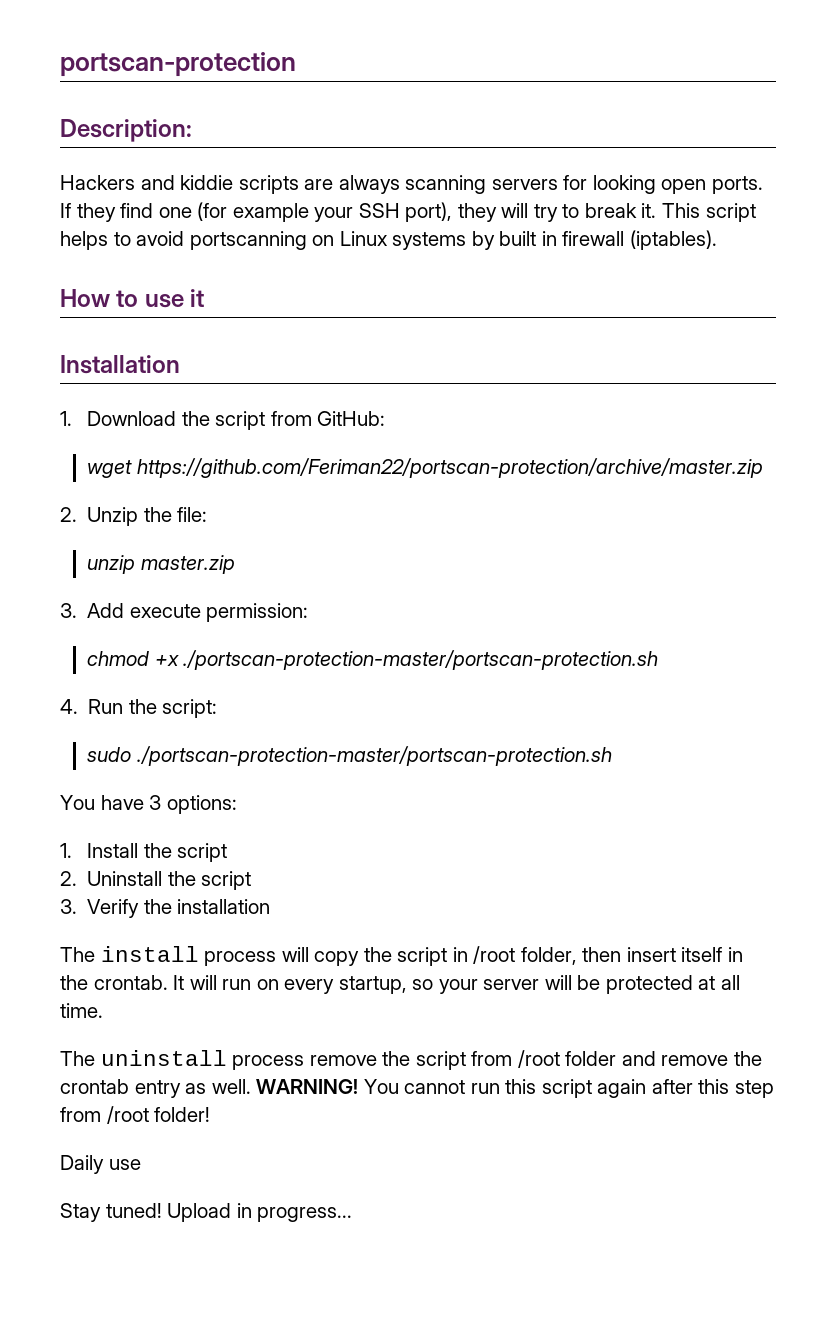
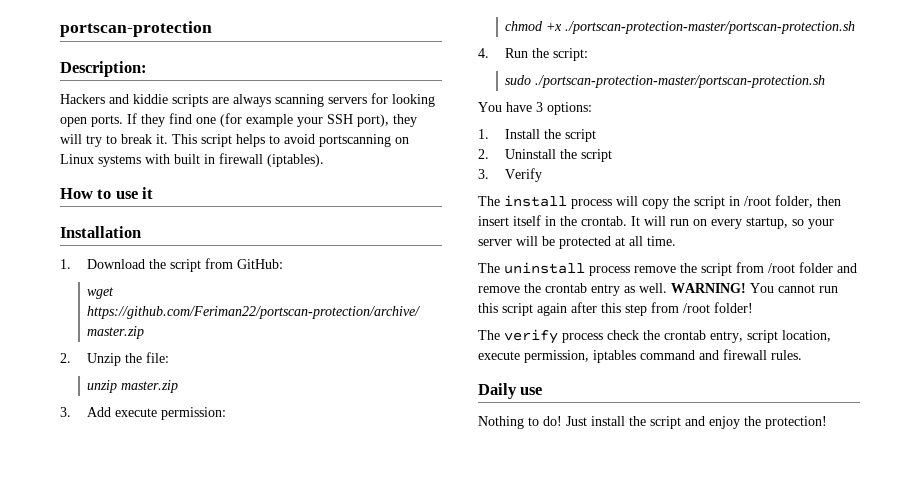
- This script helps to avoid portscanning on Linux systems by built in firewall (iptables).
+ This script helps to avoid portscanning on Linux systems with built in firewall (iptables).
- 3. Verify the installation
+ 3. Verify
+ The verify process check the crontab entry, script location, execute permission, iptables command and firewall rules.
  Daily use
- Stay tuned! Upload in progress...
+ Nothing to do! Just install the script and enjoy the protection!

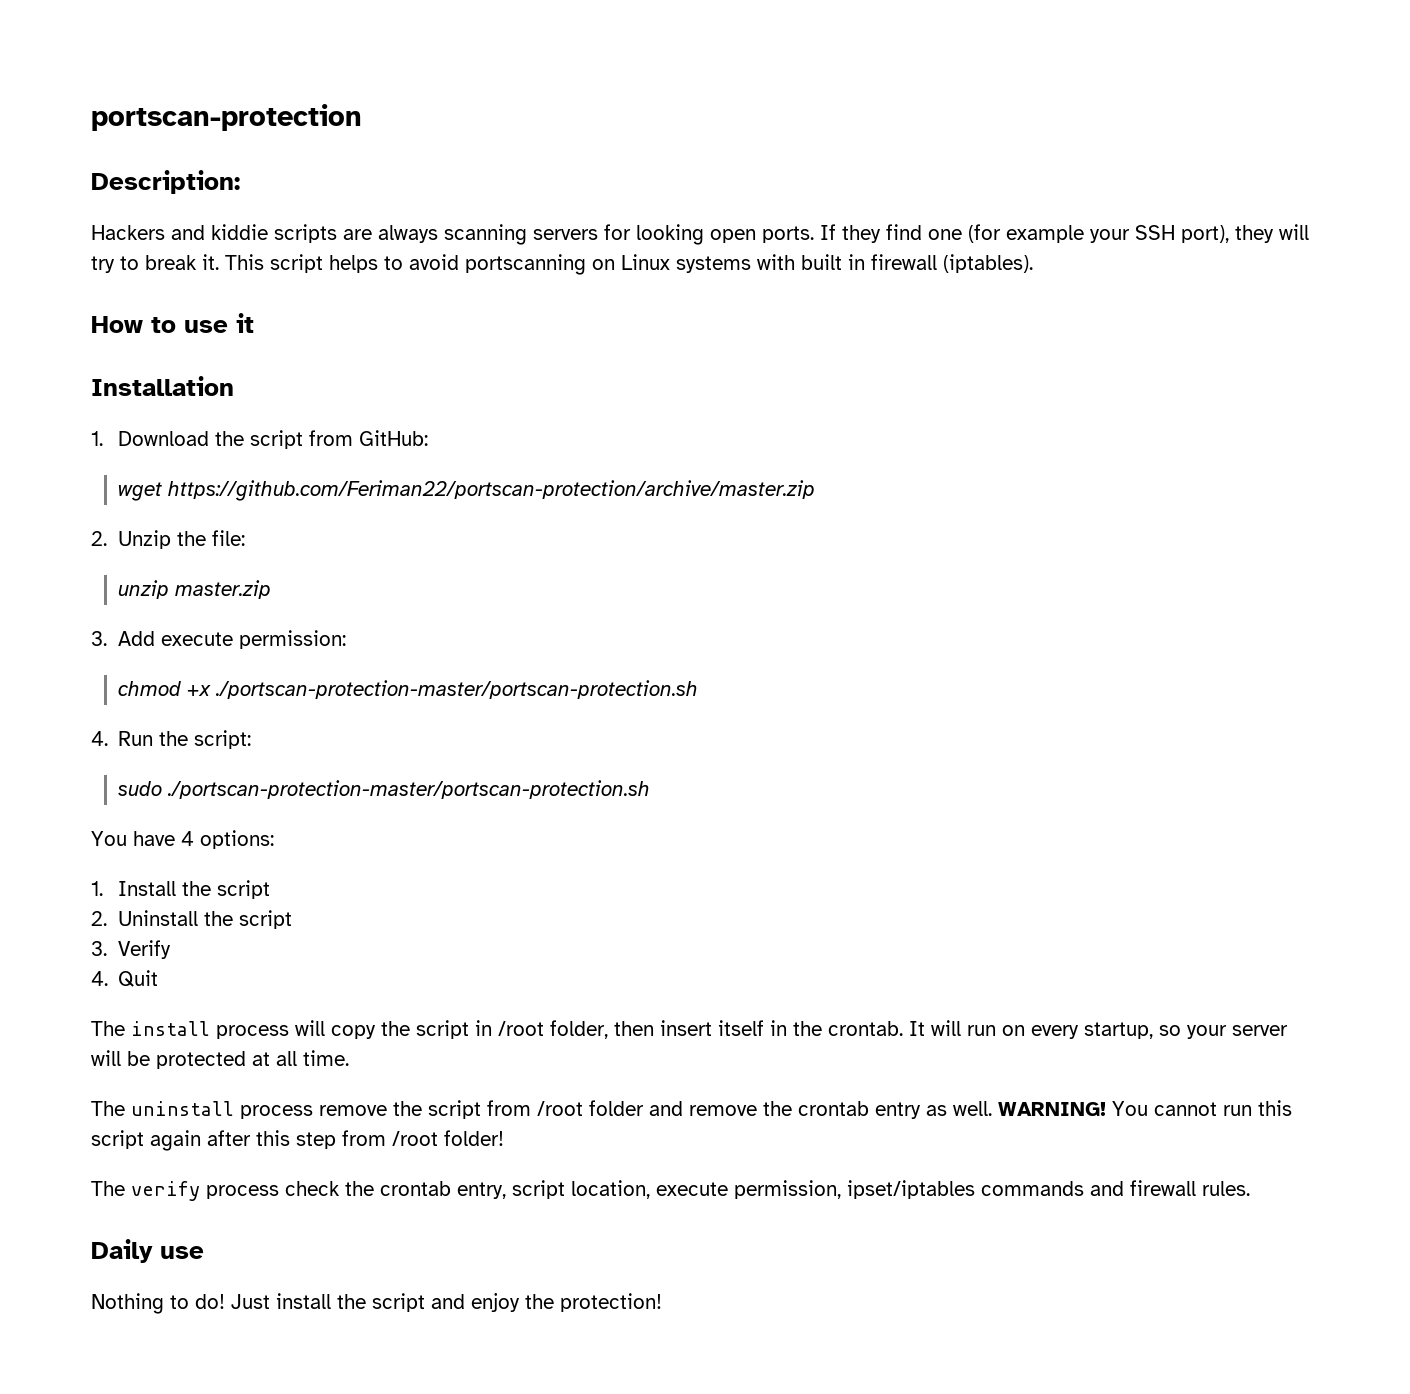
- You have 3 options:
+ You have 4 options:
+ 4. Quit
- The verify process check the crontab entry, script location, execute permission, iptables command and firewall rules.
+ The verify process check the crontab entry, script location, execute permission, ipset/iptables commands and firewall rules.

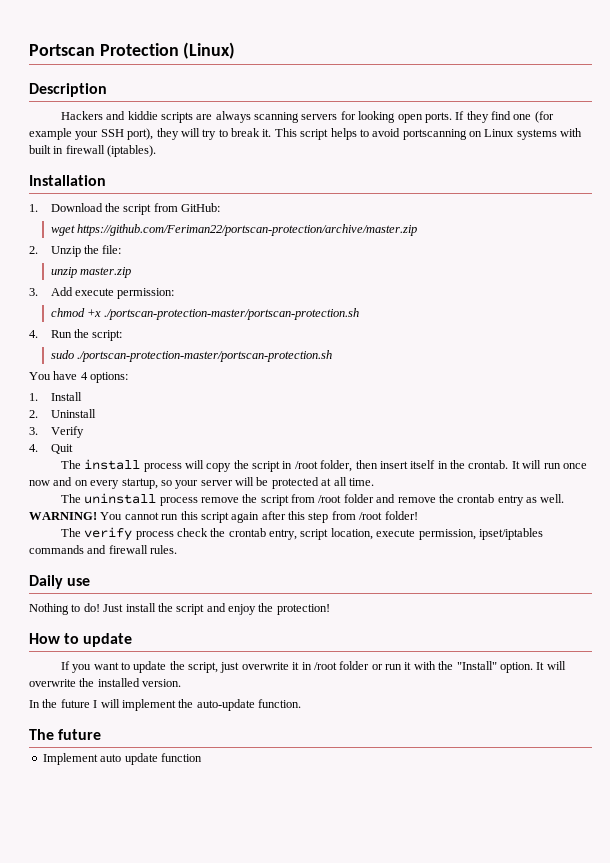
- portscan-protection
- Description:
+ Portscan Protection (Linux)
+ Description
- How to use it
- 1. Install the script
+ 1. Install
- 2. Uninstall the script
+ 2. Uninstall
- It will run on every startup, so your server will be protected at all time.
+ It will run once now and on every startup, so your server will be protected at all time.
+ How to update
+ If you want to update the script, just overwrite it in /root folder or run it with the "Install" option. It will overwrite the installed version.
+ In the future I will implement the auto-update function.
+ The future
+ Implement auto update function

